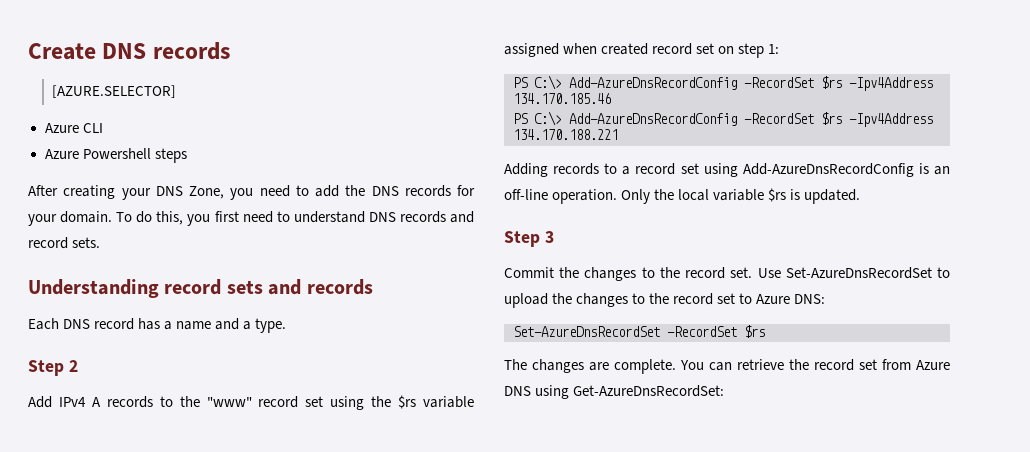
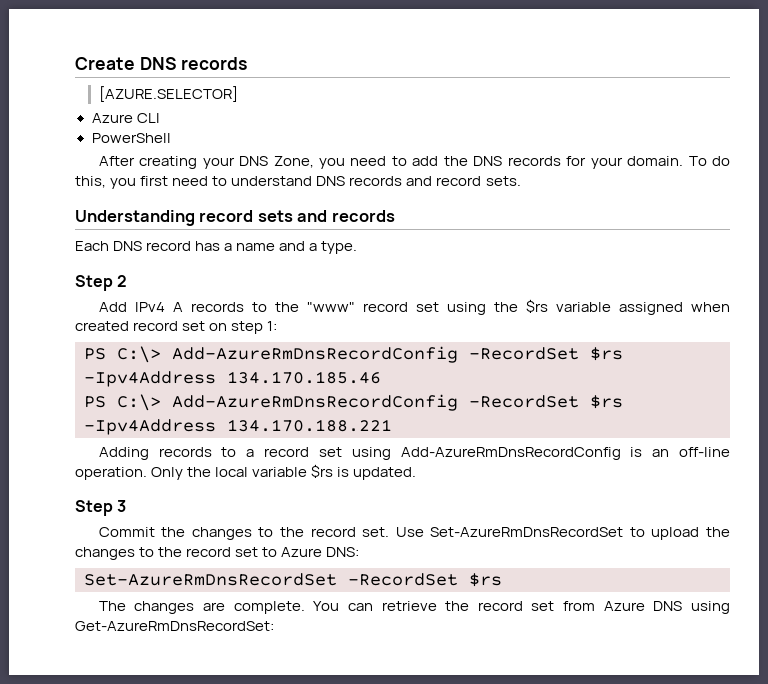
- Azure Powershell steps
+ PowerShell
- PS C:\> Add-AzureDnsRecordConfig -RecordSet $rs -Ipv4Address 134.170.185.46
+ PS C:\> Add-AzureRmDnsRecordConfig -RecordSet $rs -Ipv4Address 134.170.185.46
- PS C:\> Add-AzureDnsRecordConfig -RecordSet $rs -Ipv4Address 134.170.188.221
+ PS C:\> Add-AzureRmDnsRecordConfig -RecordSet $rs -Ipv4Address 134.170.188.221
- Adding records to a record set using Add-AzureDnsRecordConfig is an off-line operation.
+ Adding records to a record set using Add-AzureRmDnsRecordConfig is an off-line operation.
- Use Set-AzureDnsRecordSet to upload the changes to the record set to Azure DNS:
+ Use Set-AzureRmDnsRecordSet to upload the changes to the record set to Azure DNS:
- Set-AzureDnsRecordSet -RecordSet $rs
+ Set-AzureRmDnsRecordSet -RecordSet $rs
- You can retrieve the record set from Azure DNS using Get-AzureDnsRecordSet:
+ You can retrieve the record set from Azure DNS using Get-AzureRmDnsRecordSet:

